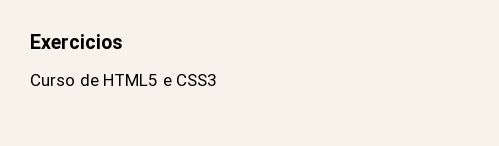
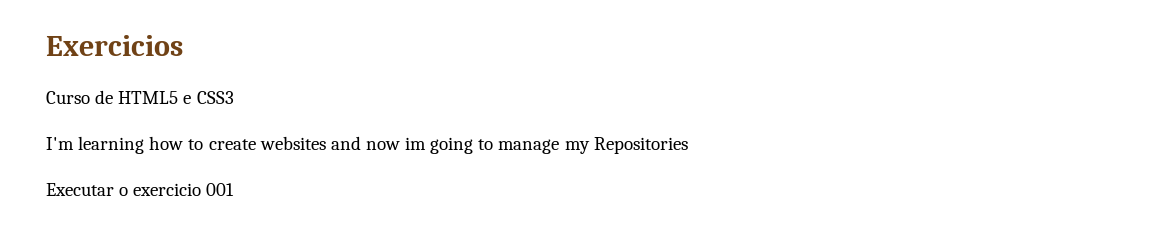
+ I'm learning how to create websites and now im going to manage my Repositories
+ Executar o exercicio 001

